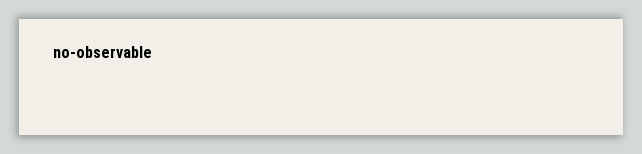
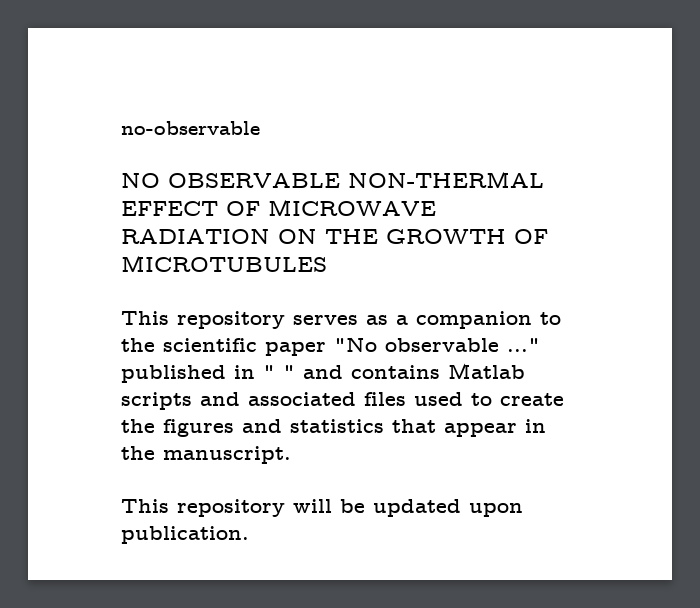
+ NO OBSERVABLE NON-THERMAL EFFECT OF MICROWAVE RADIATION ON THE GROWTH OF MICROTUBULES
+ This repository serves as a companion to the scientific paper "No observable ..." published in " " and contains Matlab scripts and associated files used to create the figures and statistics that appear in the manuscript.
+ This repository will be updated upon publication.

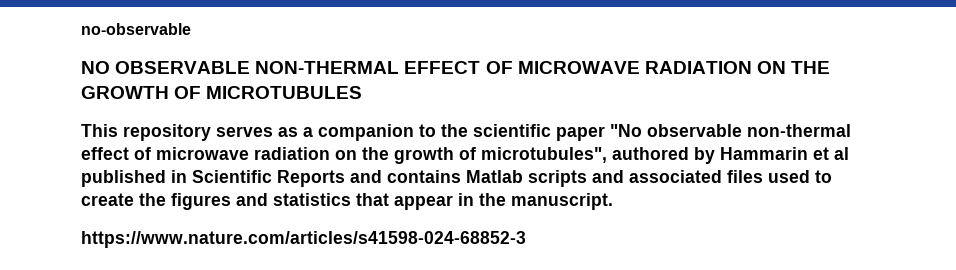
- This repository serves as a companion to the scientific paper "No observable ..." published in " " and contains Matlab scripts and associated files used to create the figures and statistics that appear in the manuscript.
+ This repository serves as a companion to the scientific paper "No observable non-thermal effect of microwave radiation on the growth of microtubules", authored by Hammarin et al published in Scientific Reports and contains Matlab scripts and associated files used to create the figures and statistics that appear in the manuscript.
- This repository will be updated upon publication.
+ https://www.nature.com/articles/s41598-024-68852-3

